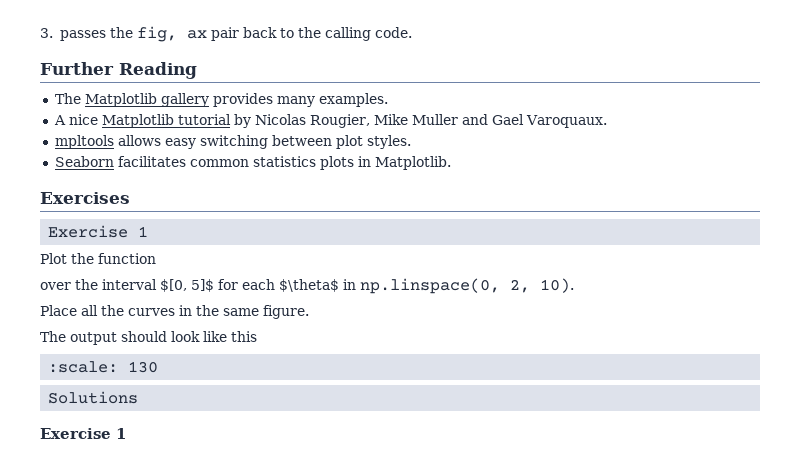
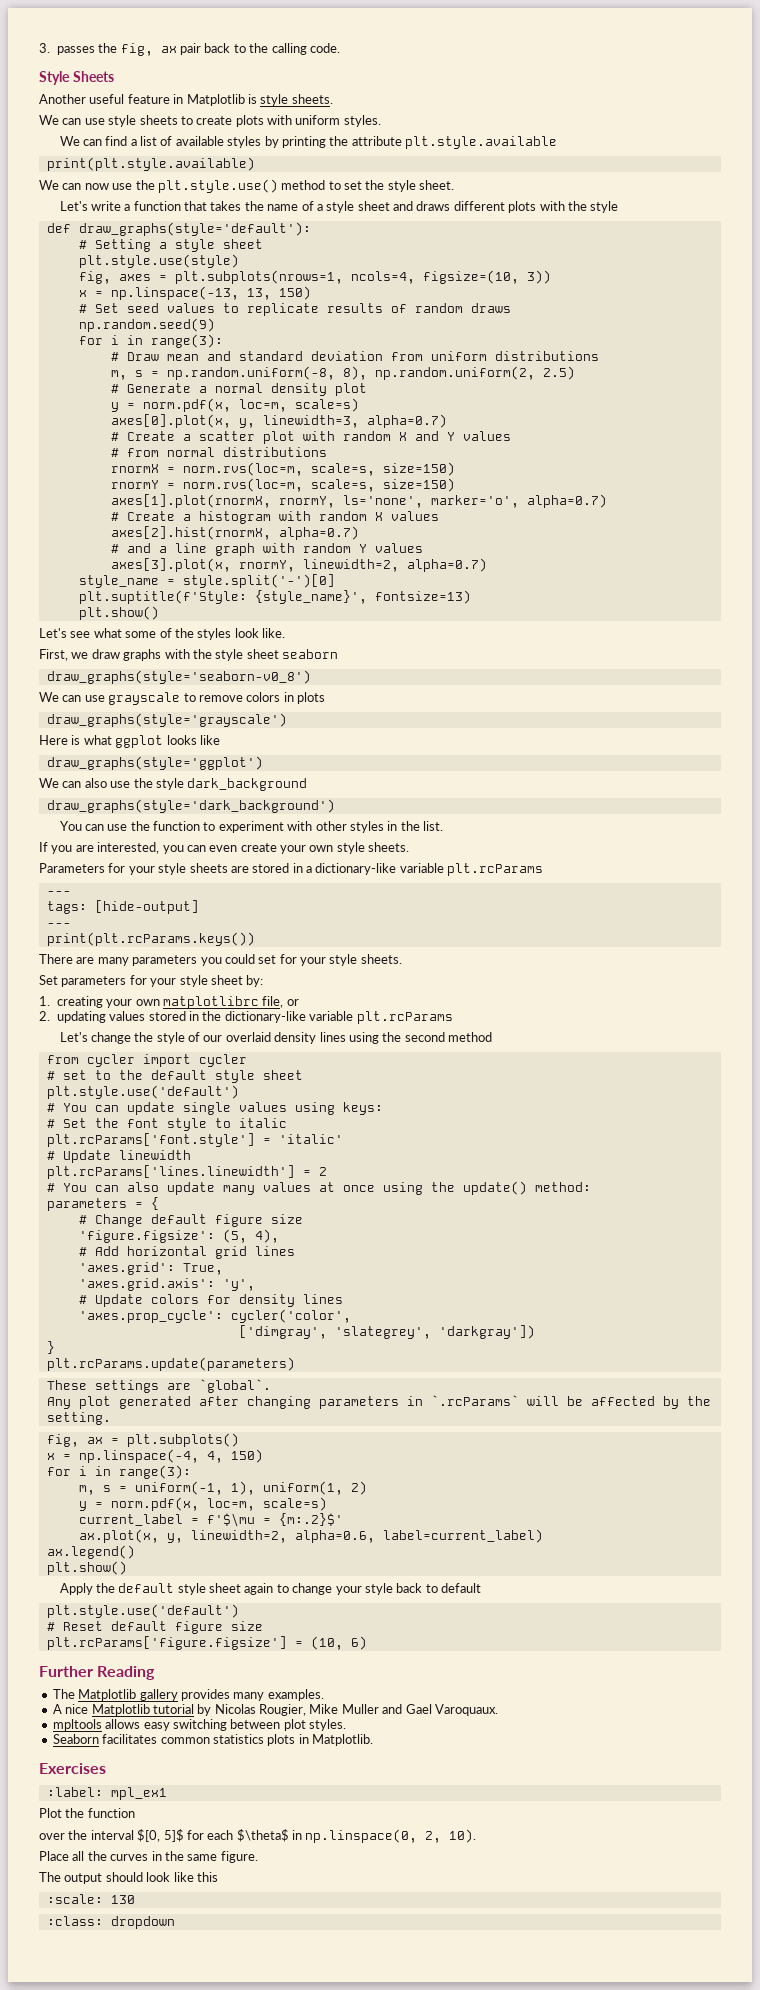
+ Style Sheets
+ Another useful feature in Matplotlib is style sheets.
+ We can use style sheets to create plots with uniform styles.
+ We can find a list of available styles by printing the attribute plt.style.available
+ print(plt.style.available)
+ We can now use the plt.style.use() method to set the style sheet.
+ Let's write a function that takes the name of a style sheet and draws different plots with the style
+ def draw_graphs(style='default'):
+ # Setting a style sheet
+ plt.style.use(style)
+ fig, axes = plt.subplots(nrows=1, ncols=4, figsize=(10, 3))
+ x = np.linspace(-13, 13, 150)
+ # Set seed values to replicate results of random draws
+ np.random.seed(9)
+ for i in range(3):
+ # Draw mean and standard deviation from uniform distributions
+ m, s = np.random.uniform(-8, 8), np.random.uniform(2, 2.5)
+ # Generate a normal density plot
+ y = norm.pdf(x, loc=m, scale=s)
+ axes[0].plot(x, y, linewidth=3, alpha=0.7)
+ # Create a scatter plot with random X and Y values
+ # from normal distributions
+ rnormX = norm.rvs(loc=m, scale=s, size=150)
+ rnormY = norm.rvs(loc=m, scale=s, size=150)
+ axes[1].plot(rnormX, rnormY, ls='none', marker='o', alpha=0.7)
+ # Create a histogram with random X values
+ axes[2].hist(rnormX, alpha=0.7)
+ # and a line graph with random Y values
+ axes[3].plot(x, rnormY, linewidth=2, alpha=0.7)
+ style_name = style.split('-')[0]
+ plt.suptitle(f'Style: {style_name}', fontsize=13)
+ plt.show()
+ Let's see what some of the styles look like.
+ First, we draw graphs with the style sheet seaborn
+ draw_graphs(style='seaborn-v0_8')
+ We can use grayscale to remove colors in plots
+ draw_graphs(style='grayscale')
+ Here is what ggplot looks like
+ draw_graphs(style='ggplot')
+ We can also use the style dark_background
+ draw_graphs(style='dark_background')
+ You can use the function to experiment with other styles in the list.
+ If you are interested, you can even create your own style sheets.
+ Parameters for your style sheets are stored in a dictionary-like variable plt.rcParams
+ ---
+ tags: [hide-output]
+ ---
+ print(plt.rcParams.keys())
+ There are many parameters you could set for your style sheets.
+ Set parameters for your style sheet by:
+ 1. creating your own matplotlibrc file, or
+ 2. updating values stored in the dictionary-like variable plt.rcParams
+ Let's change the style of our overlaid density lines using the second method
+ from cycler import cycler
+ # set to the default style sheet
+ plt.style.use('default')
+ # You can update single values using keys:
+ # Set the font style to italic
+ plt.rcParams['font.style'] = 'italic'
+ # Update linewidth
+ plt.rcParams['lines.linewidth'] = 2
+ # You can also update many values at once using the update() method:
+ parameters = {
+ # Change default figure size
+ 'figure.figsize': (5, 4),
+ # Add horizontal grid lines
+ 'axes.grid': True,
+ 'axes.grid.axis': 'y',
+ # Update colors for density lines
+ 'axes.prop_cycle': cycler('color',
+ ['dimgray', 'slategrey', 'darkgray'])
+ }
+ plt.rcParams.update(parameters)
+ These settings are `global`.
+ Any plot generated after changing parameters in `.rcParams` will be affected by the setting.
+ fig, ax = plt.subplots()
+ x = np.linspace(-4, 4, 150)
+ for i in range(3):
+ m, s = uniform(-1, 1), uniform(1, 2)
+ y = norm.pdf(x, loc=m, scale=s)
+ current_label = f'$\mu = {m:.2}$'
+ ax.plot(x, y, linewidth=2, alpha=0.6, label=current_label)
+ ax.legend()
+ plt.show()
+ Apply the default style sheet again to change your style back to default
+ plt.style.use('default')
+ # Reset default figure size
+ plt.rcParams['figure.figsize'] = (10, 6)
  Exercises
- Exercise 1
+ :label: mpl_ex1
- Solutions
- Exercise 1
+ :class: dropdown

